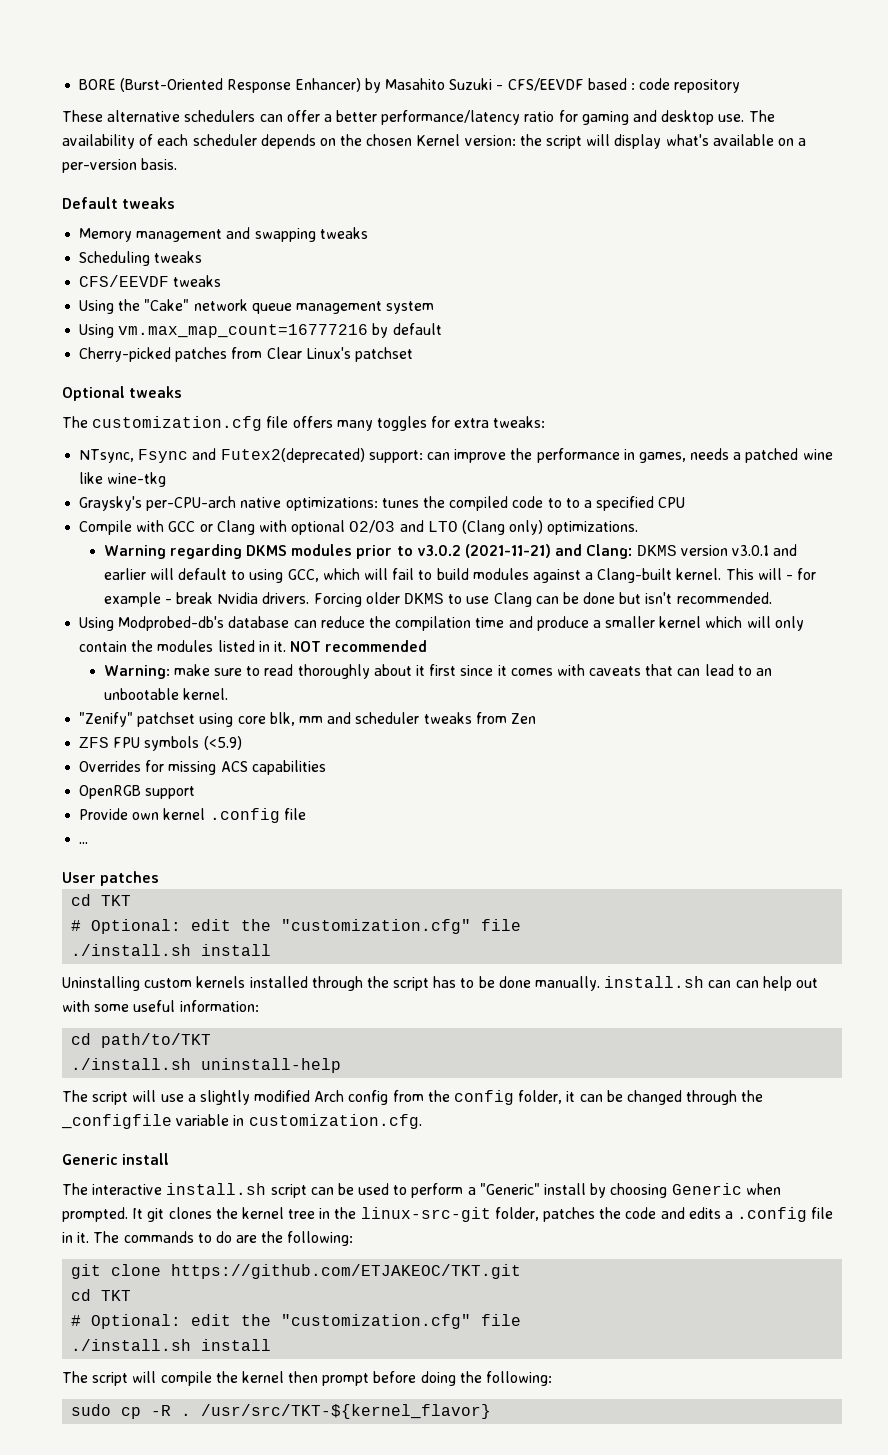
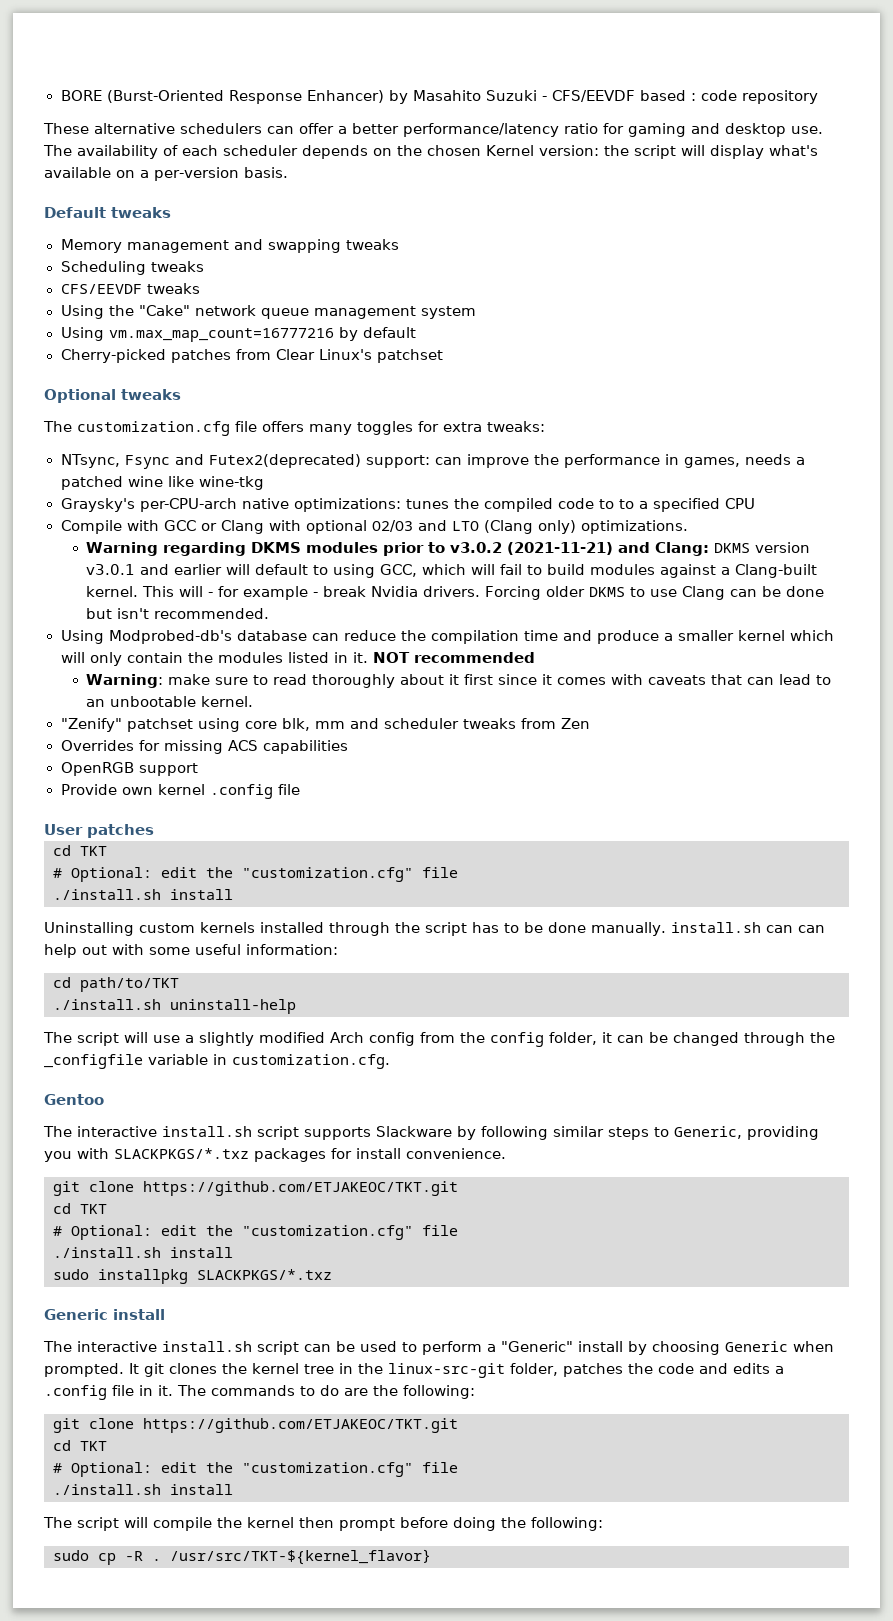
- ZFS FPU symbols (<5.9)
- ...
+ Gentoo
+ The interactive install.sh script supports Slackware by following similar steps to Generic, providing you with SLACKPKGS/*.txz packages for install convenience.
+ git clone https://github.com/ETJAKEOC/TKT.git
+ cd TKT
+ # Optional: edit the "customization.cfg" file
+ ./install.sh install
+ sudo installpkg SLACKPKGS/*.txz

